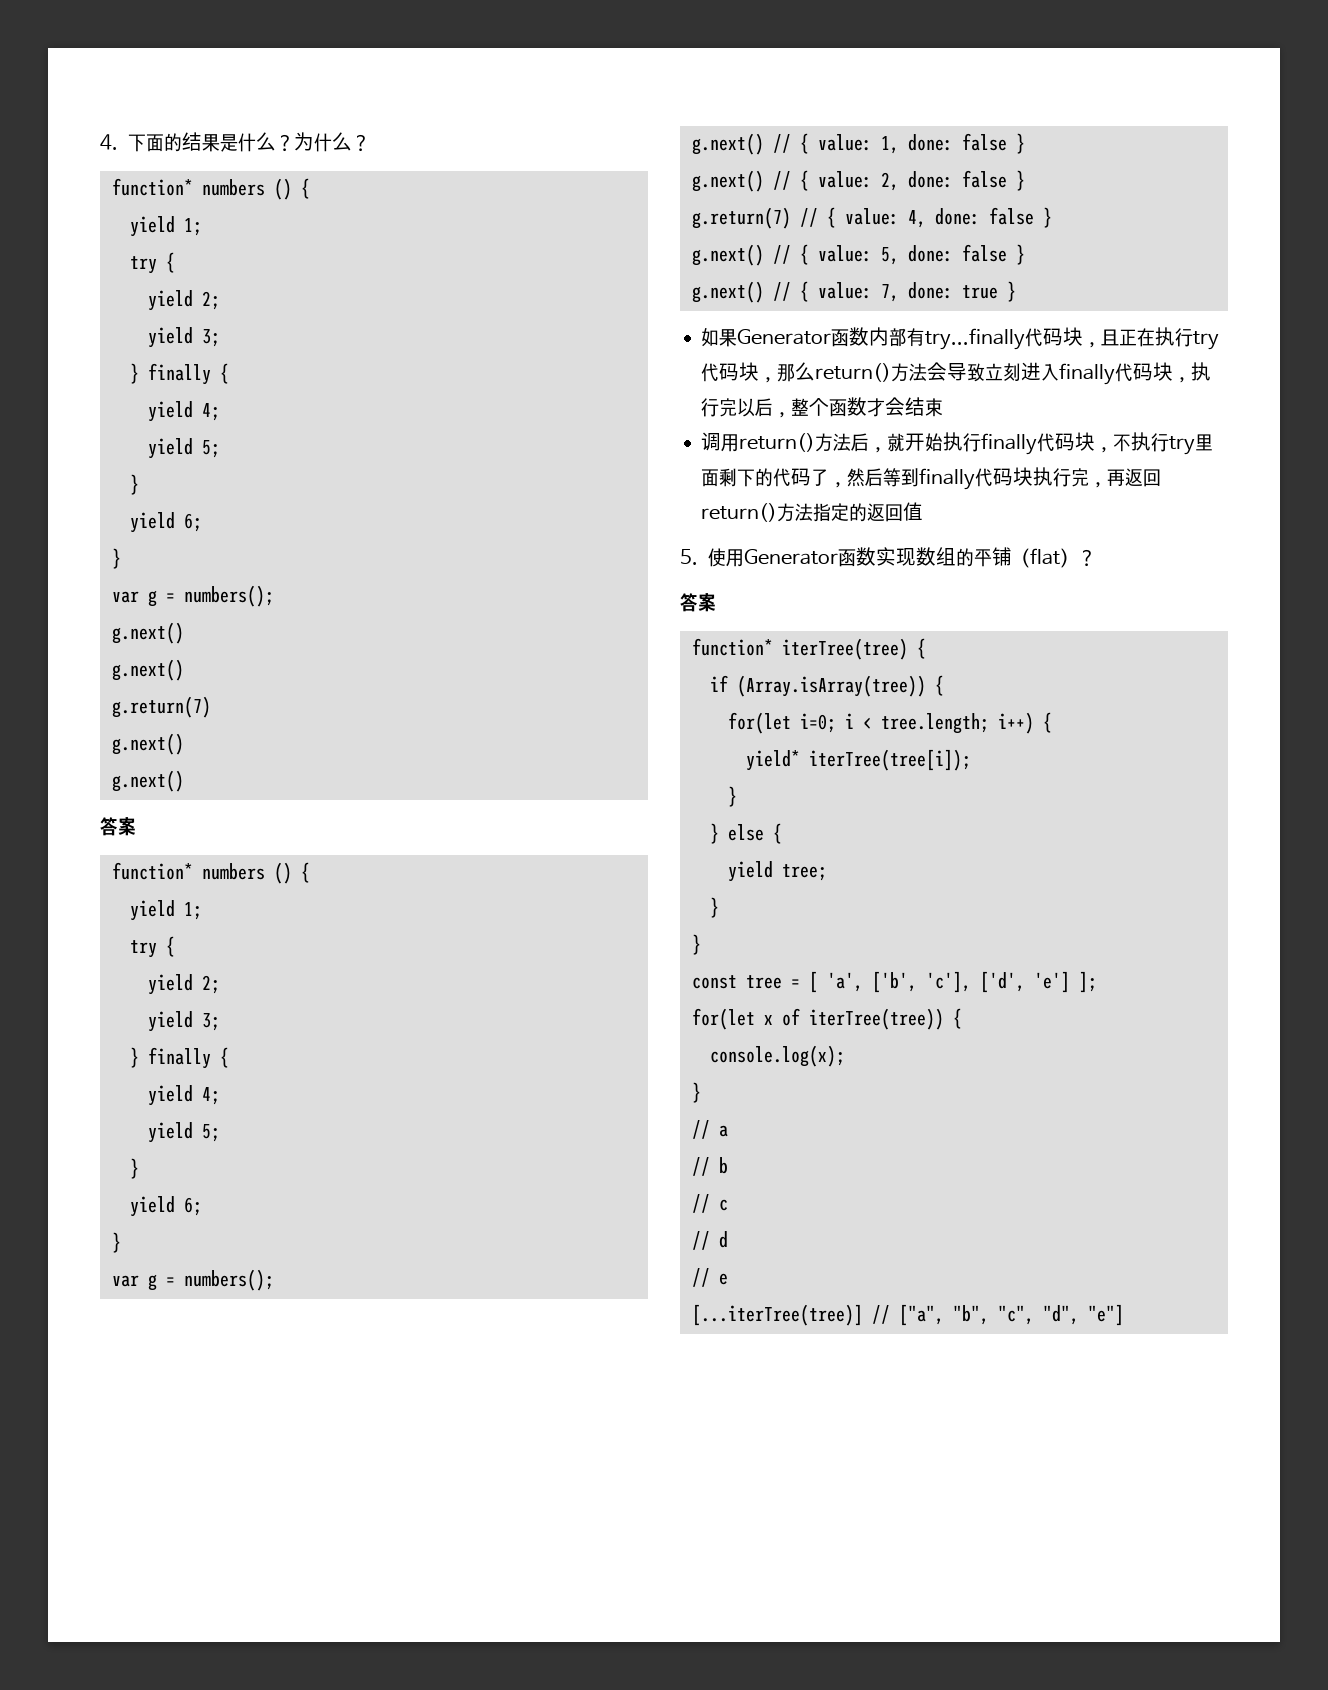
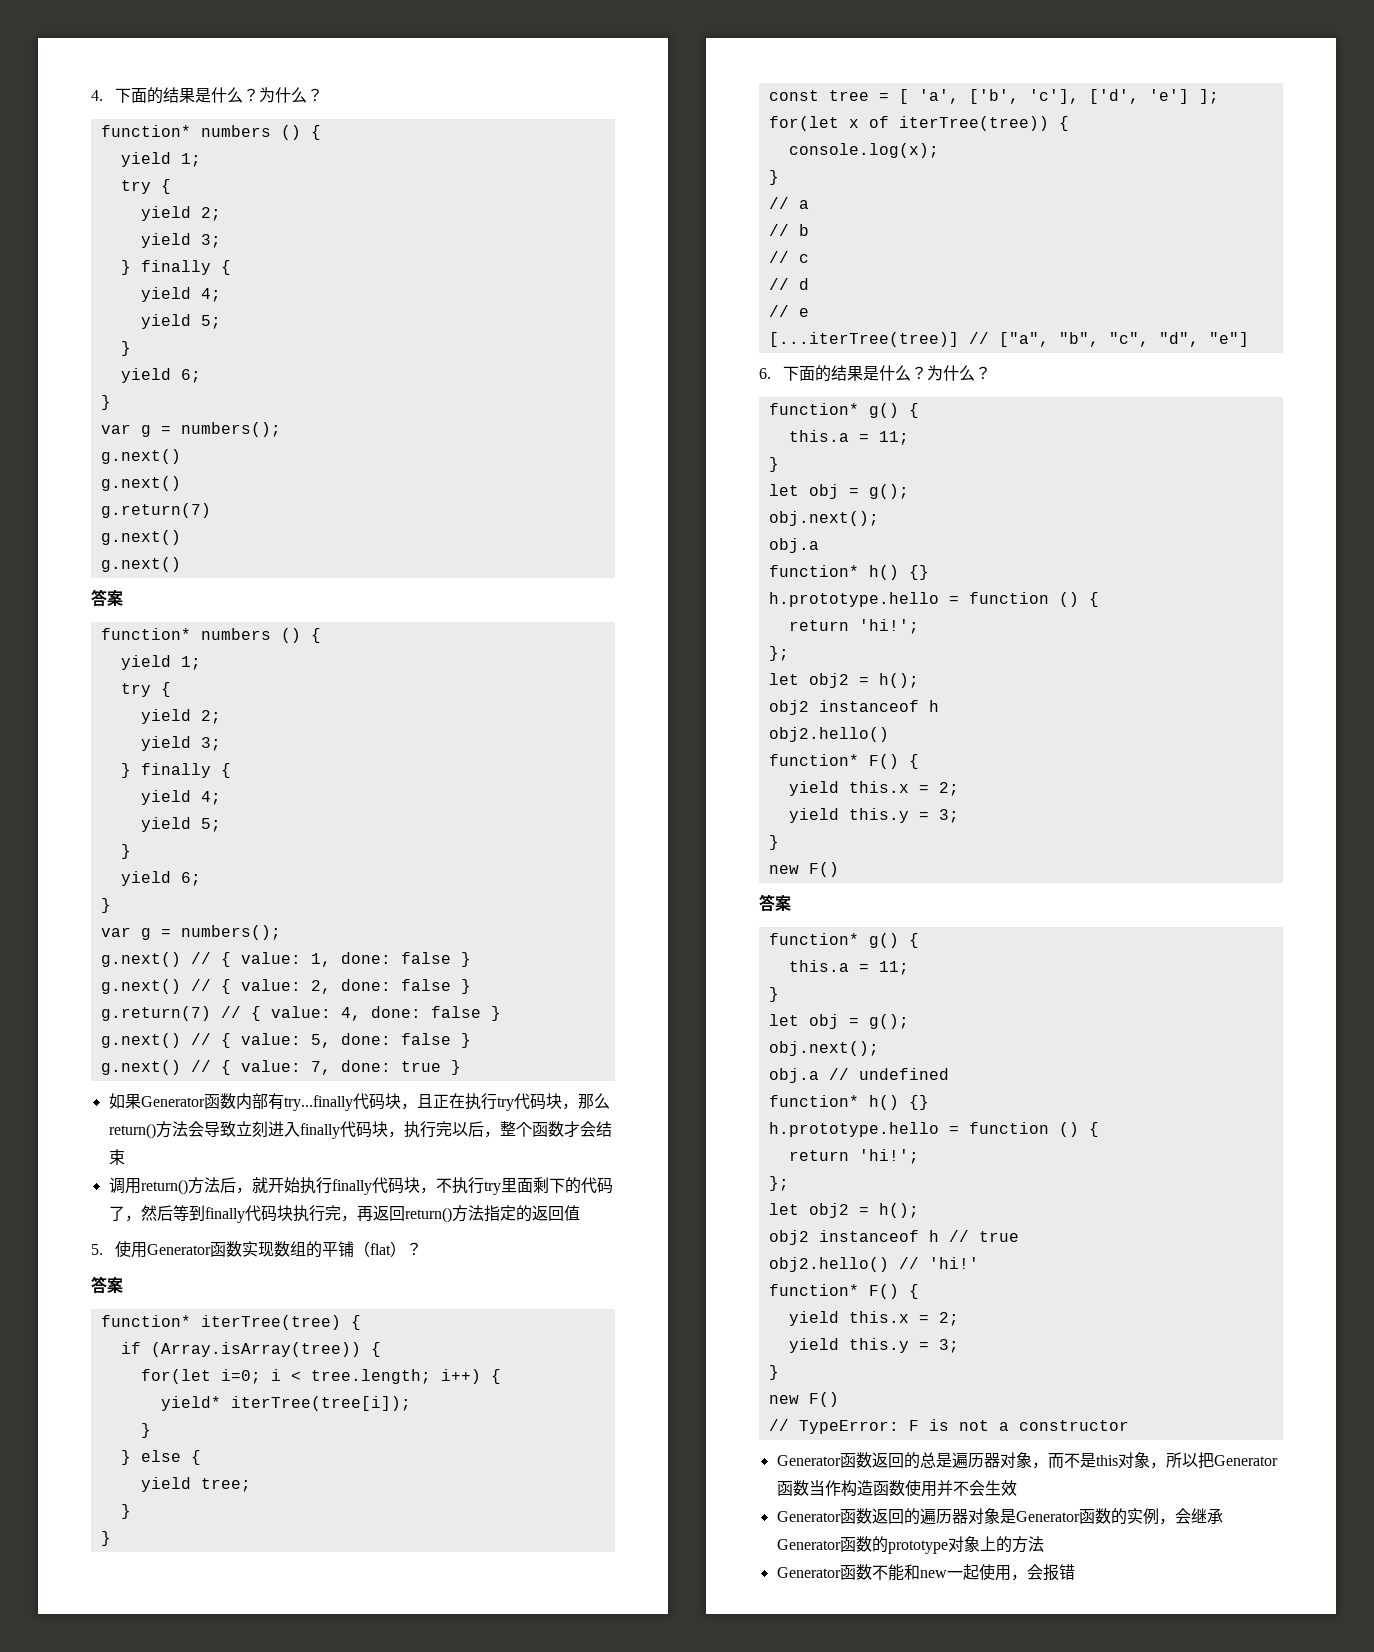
+ 6.下面的结果是什么？为什么？
+ function* g() {
+ this.a = 11;
+ }
+ let obj = g();
+ obj.next();
+ obj.a
+ function* h() {}
+ h.prototype.hello = function () {
+ return 'hi!';
+ };
+ let obj2 = h();
+ obj2 instanceof h
+ obj2.hello()
+ function* F() {
+ yield this.x = 2;
+ yield this.y = 3;
+ }
+ new F()
+ 答案
+ function* g() {
+ this.a = 11;
+ }
+ let obj = g();
+ obj.next();
+ obj.a // undefined
+ function* h() {}
+ h.prototype.hello = function () {
+ return 'hi!';
+ };
+ let obj2 = h();
+ obj2 instanceof h // true
+ obj2.hello() // 'hi!'
+ function* F() {
+ yield this.x = 2;
+ yield this.y = 3;
+ }
+ new F()
+ // TypeError: F is not a constructor
+ Generator函数返回的总是遍历器对象，而不是this对象，所以把Generator函数当作构造函数使用并不会生效
+ Generator函数返回的遍历器对象是Generator函数的实例，会继承Generator函数的prototype对象上的方法
+ Generator函数不能和new一起使用，会报错

